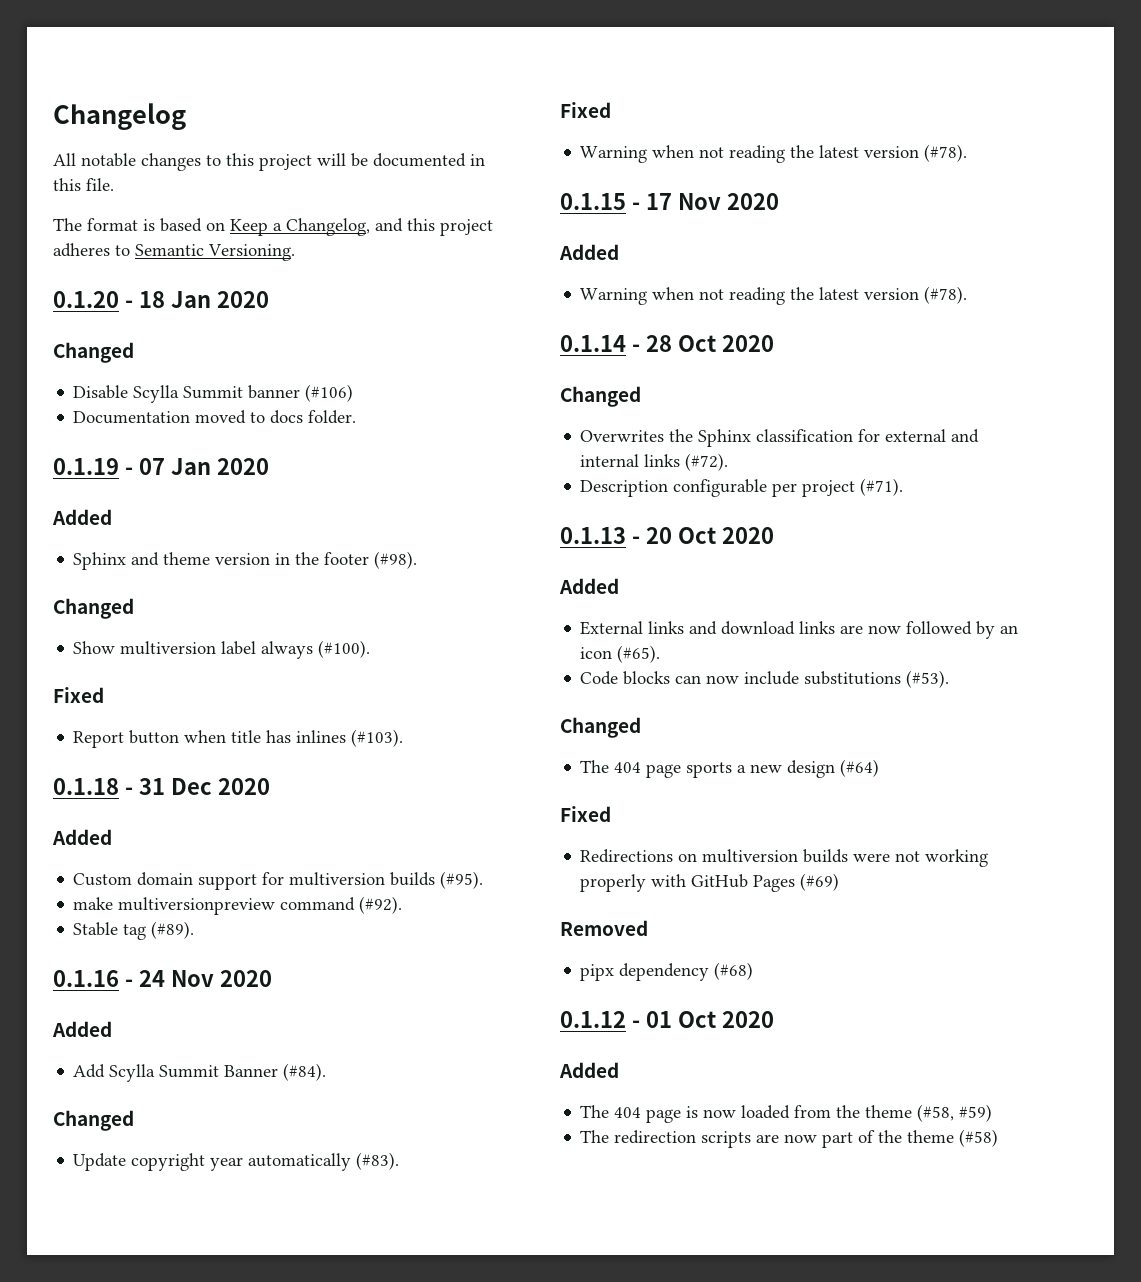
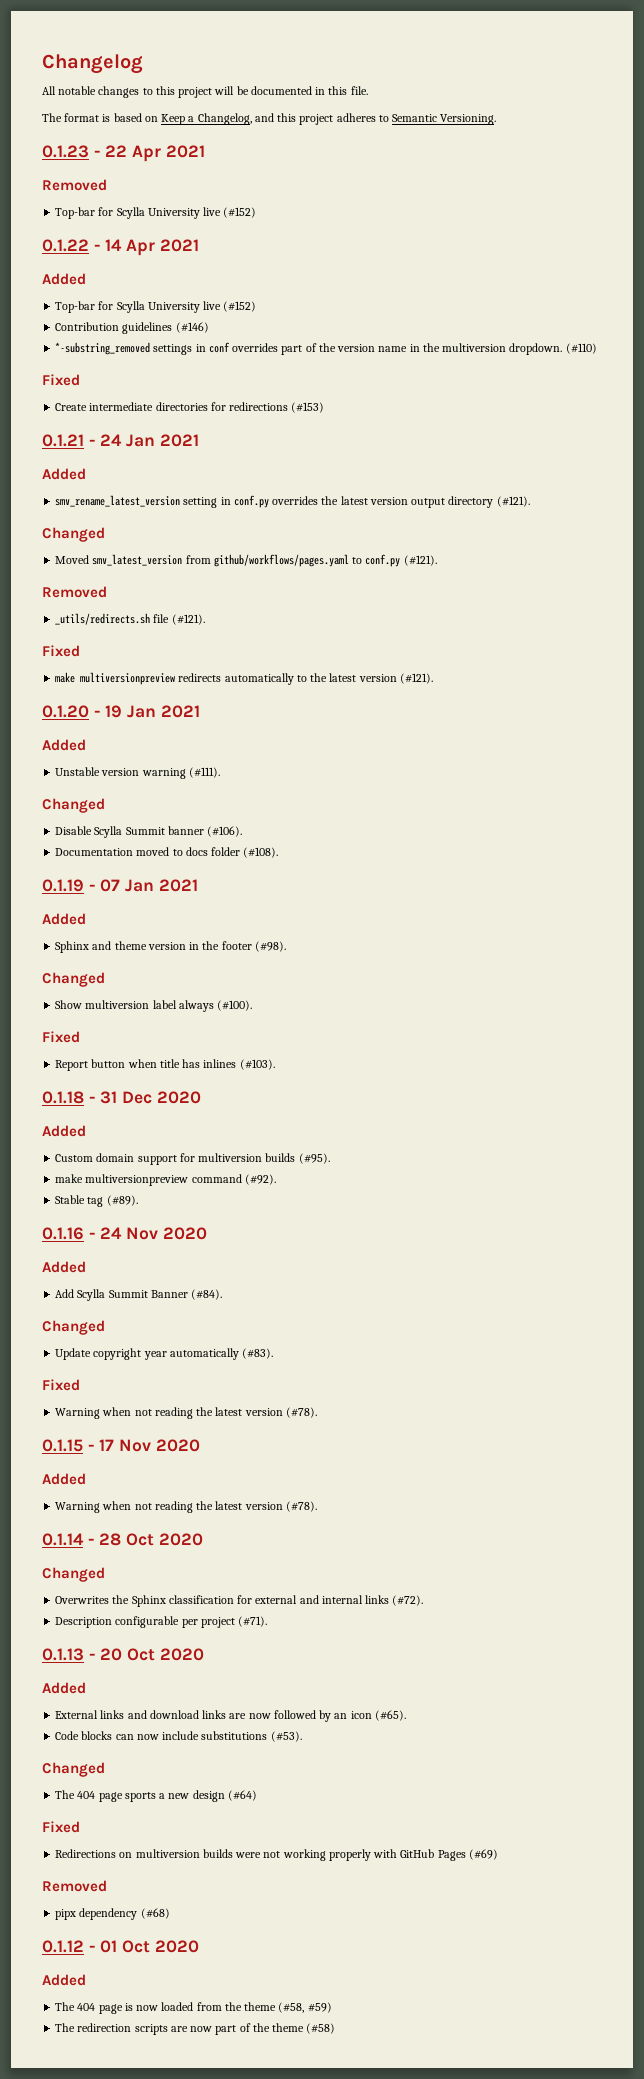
- 0.1.20 - 18 Jan 2020
+ 0.1.23 - 22 Apr 2021
+ Removed
+ Top-bar for Scylla University live (#152)
+ 0.1.22 - 14 Apr 2021
+ Added
+ Top-bar for Scylla University live (#152)
+ Contribution guidelines (#146)
+ *-substring_removed settings in conf overrides part of the version name in the multiversion dropdown. (#110)
+ Fixed
+ Create intermediate directories for redirections (#153)
+ 0.1.21 - 24 Jan 2021
+ Added
+ smv_rename_latest_version setting in conf.py overrides the latest version output directory (#121).
+ Changed
+ Moved smv_latest_version from github/workflows/pages.yaml to conf.py (#121).
+ Removed
+ _utils/redirects.sh file (#121).
+ Fixed
+ make multiversionpreview redirects automatically to the latest version (#121).
+ 0.1.20 - 19 Jan 2021
+ Added
+ Unstable version warning (#111).
- Disable Scylla Summit banner (#106)
+ Disable Scylla Summit banner (#106).
- Documentation moved to docs folder.
+ Documentation moved to docs folder (#108).
- 0.1.19 - 07 Jan 2020
+ 0.1.19 - 07 Jan 2021

